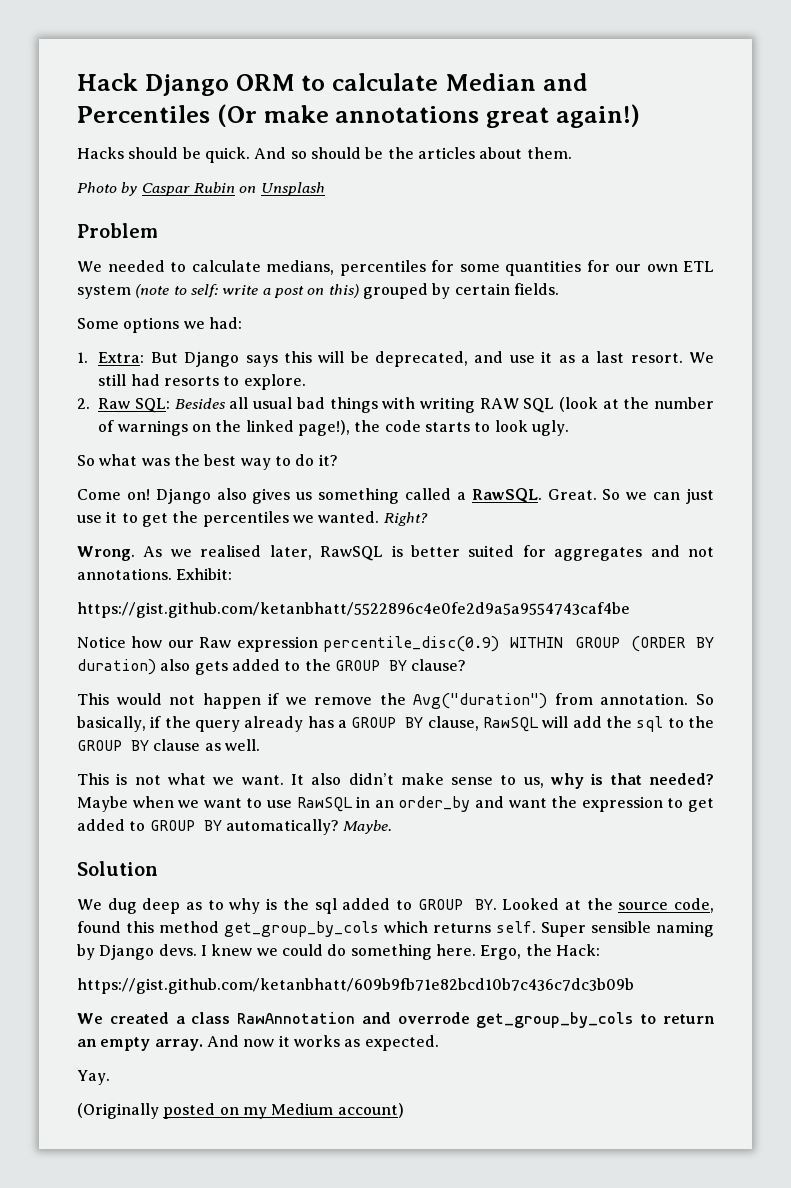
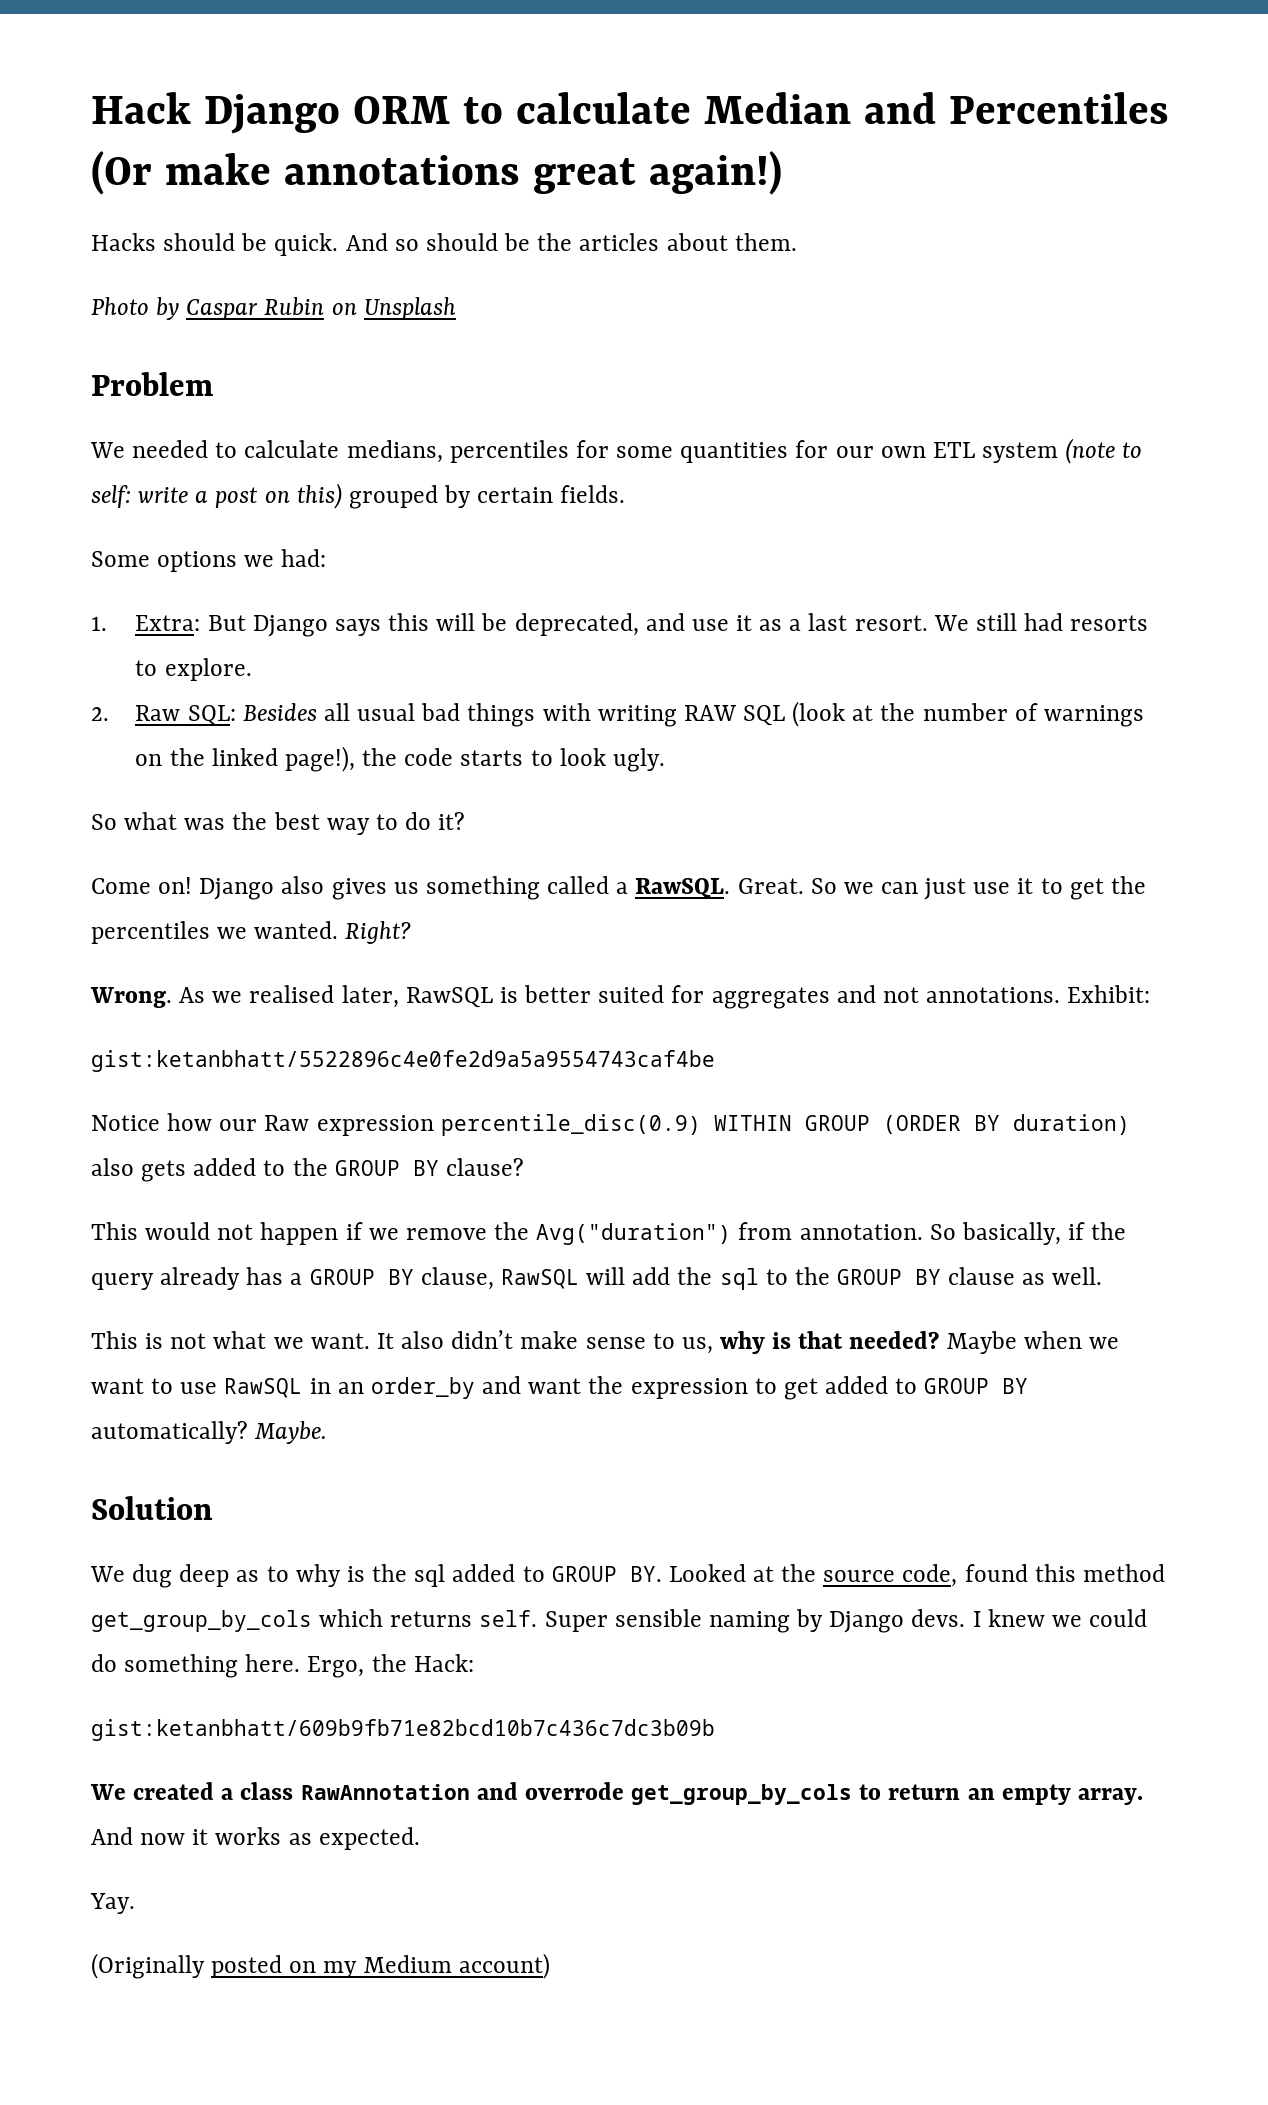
- https://gist.github.com/ketanbhatt/5522896c4e0fe2d9a5a9554743caf4be
+ gist:ketanbhatt/5522896c4e0fe2d9a5a9554743caf4be
- https://gist.github.com/ketanbhatt/609b9fb71e82bcd10b7c436c7dc3b09b
+ gist:ketanbhatt/609b9fb71e82bcd10b7c436c7dc3b09b

